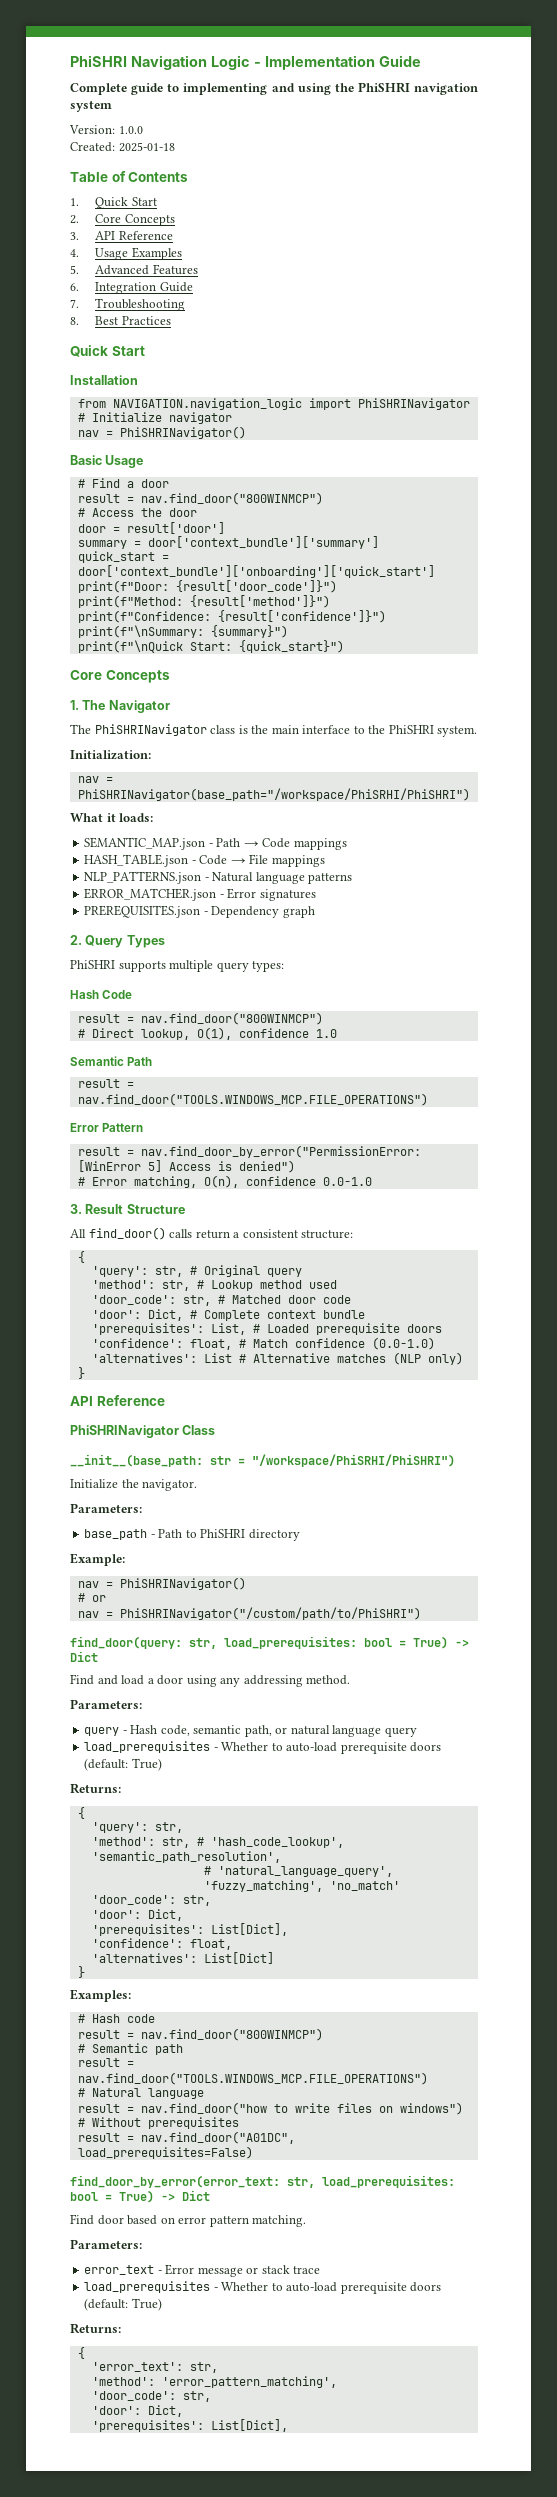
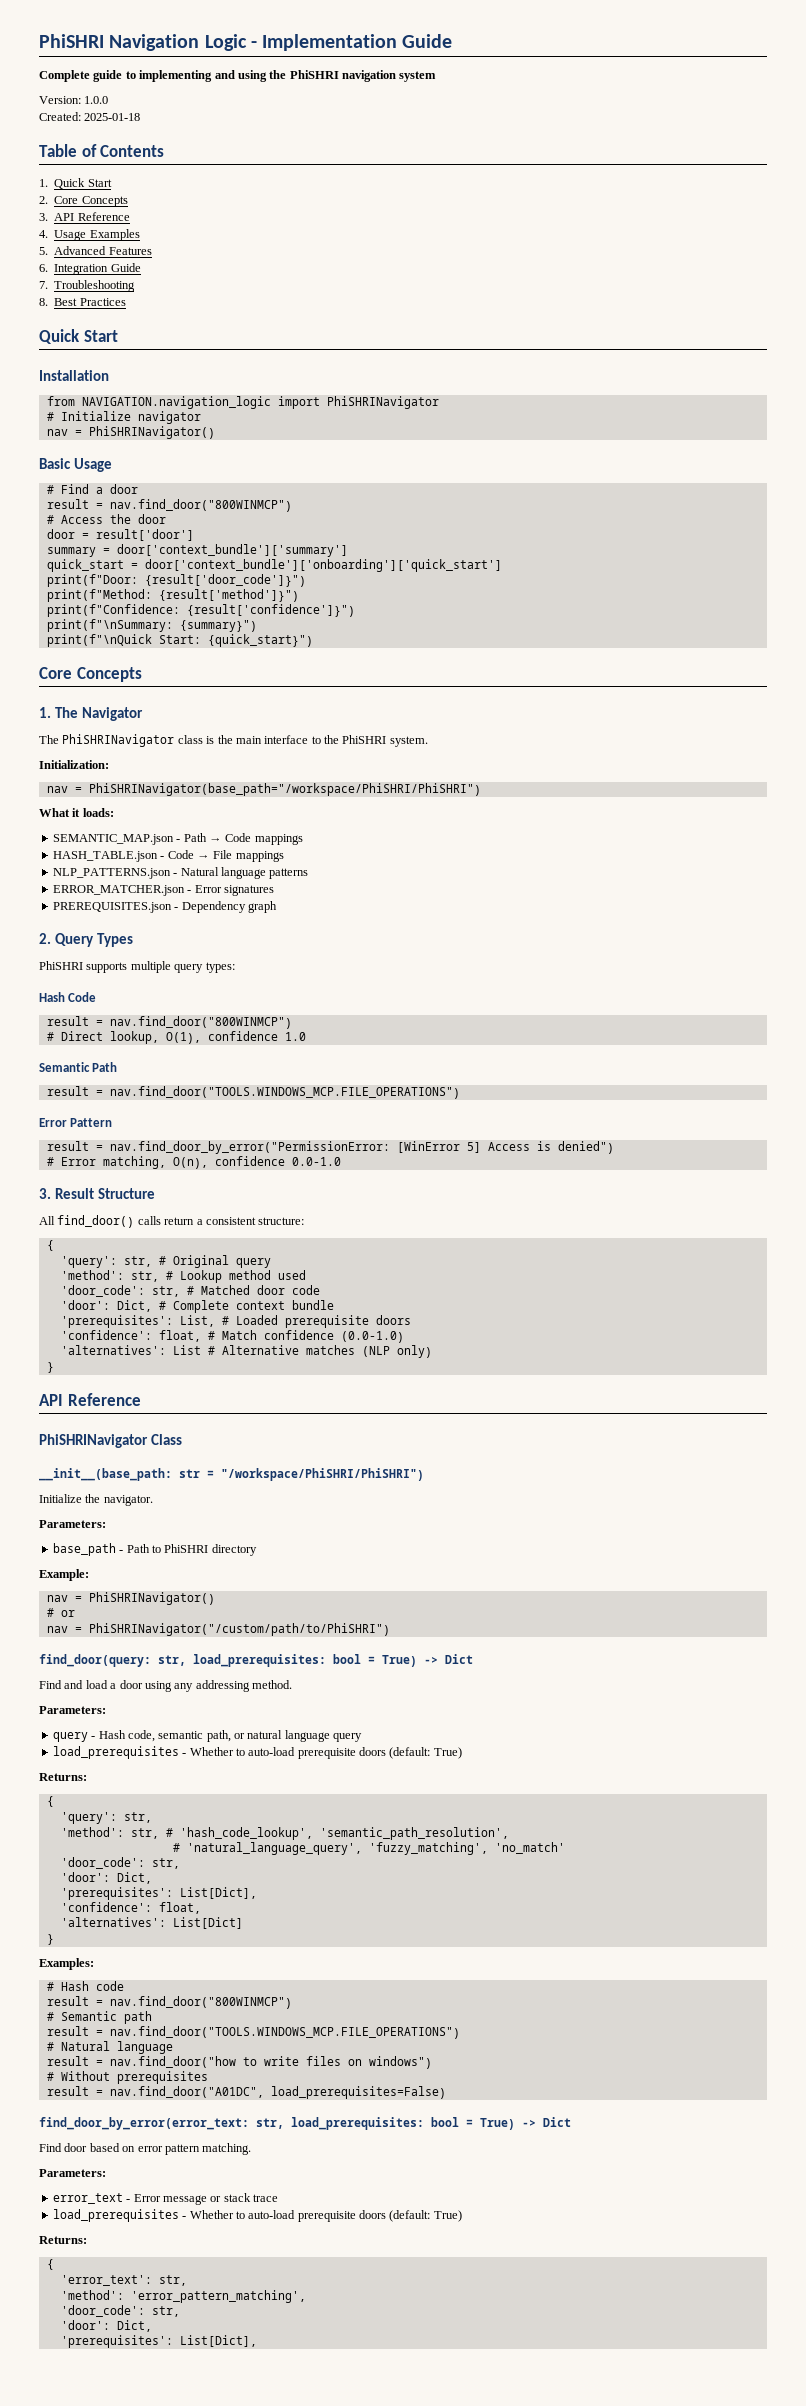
- nav = PhiSHRINavigator(base_path="/workspace/PhiSRHI/PhiSHRI")
+ nav = PhiSHRINavigator(base_path="/workspace/PhiSHRI/PhiSHRI")
- __init__(base_path: str = "/workspace/PhiSRHI/PhiSHRI")
+ __init__(base_path: str = "/workspace/PhiSHRI/PhiSHRI")

